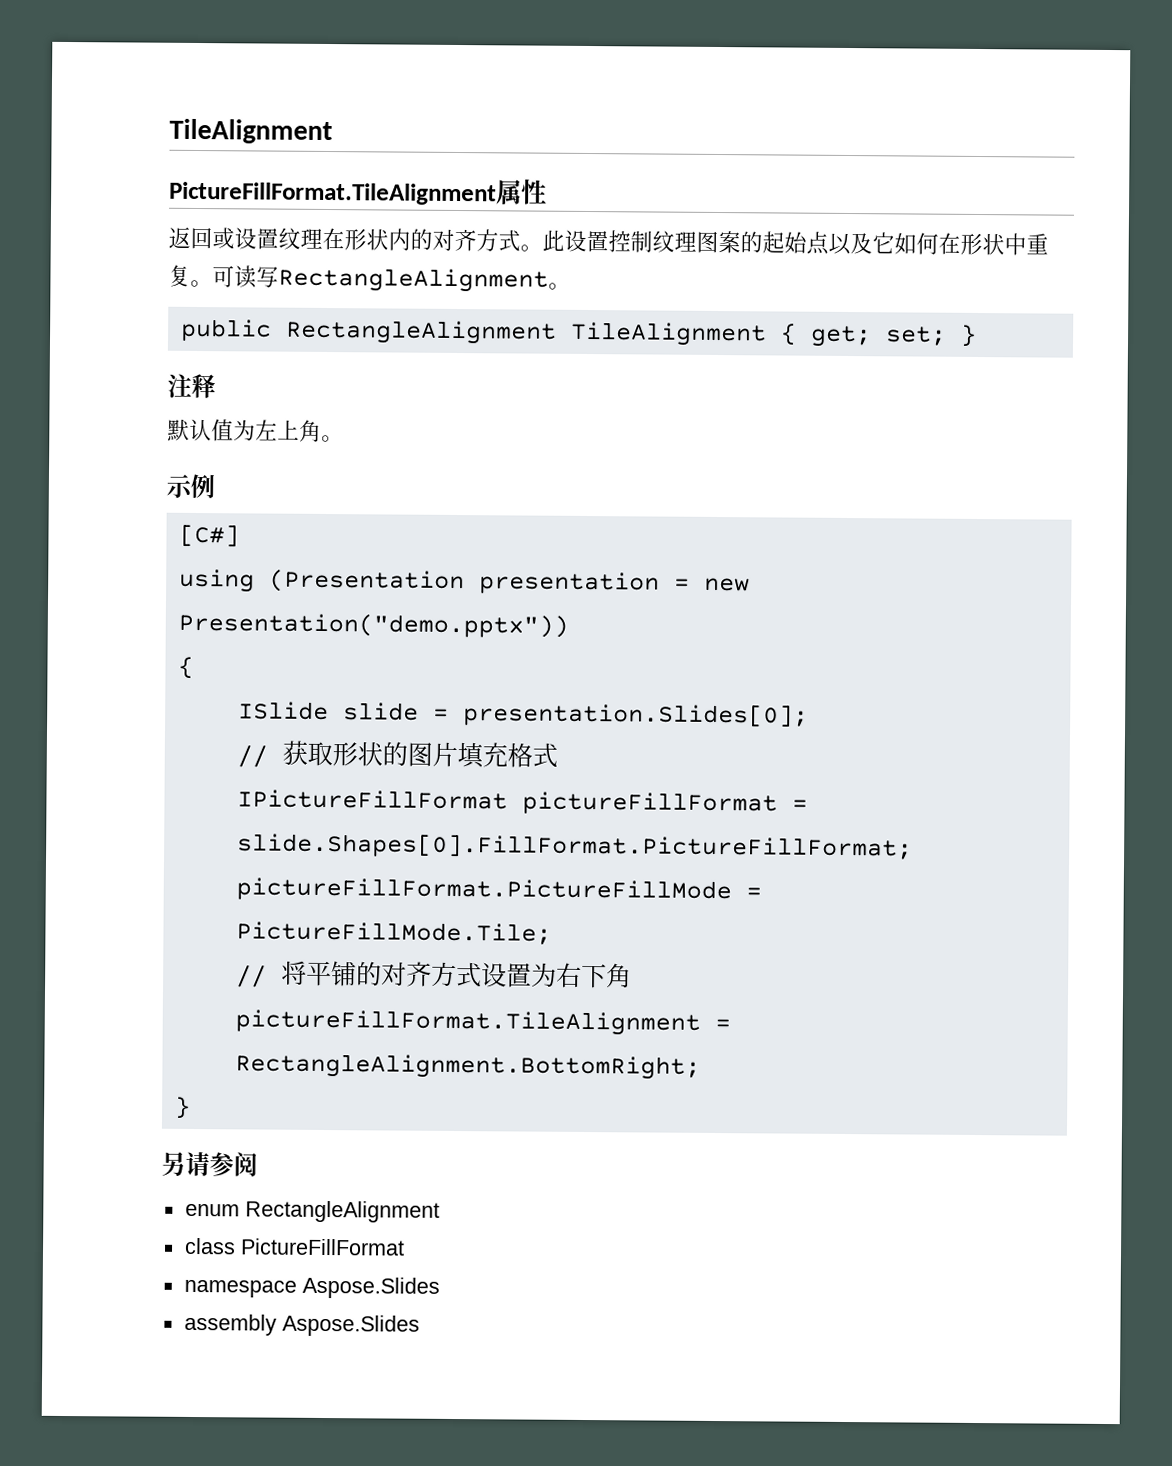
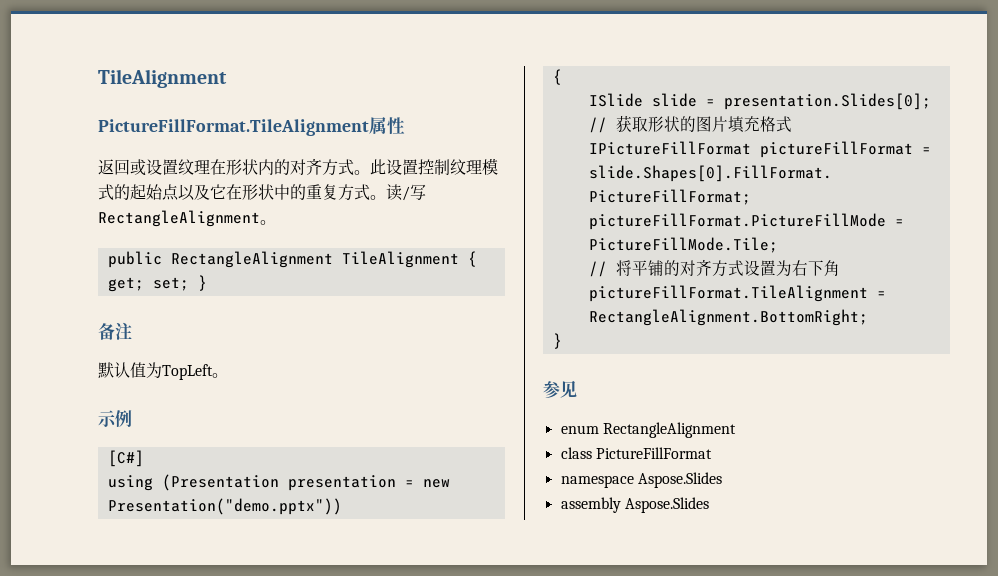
- 此设置控制纹理图案的起始点以及它如何在形状中重复。可读写RectangleAlignment。
+ 此设置控制纹理模式的起始点以及它在形状中的重复方式。读/写RectangleAlignment。
- 注释
+ 备注
- 默认值为左上角。
+ 默认值为TopLeft。
- 另请参阅
+ 参见

